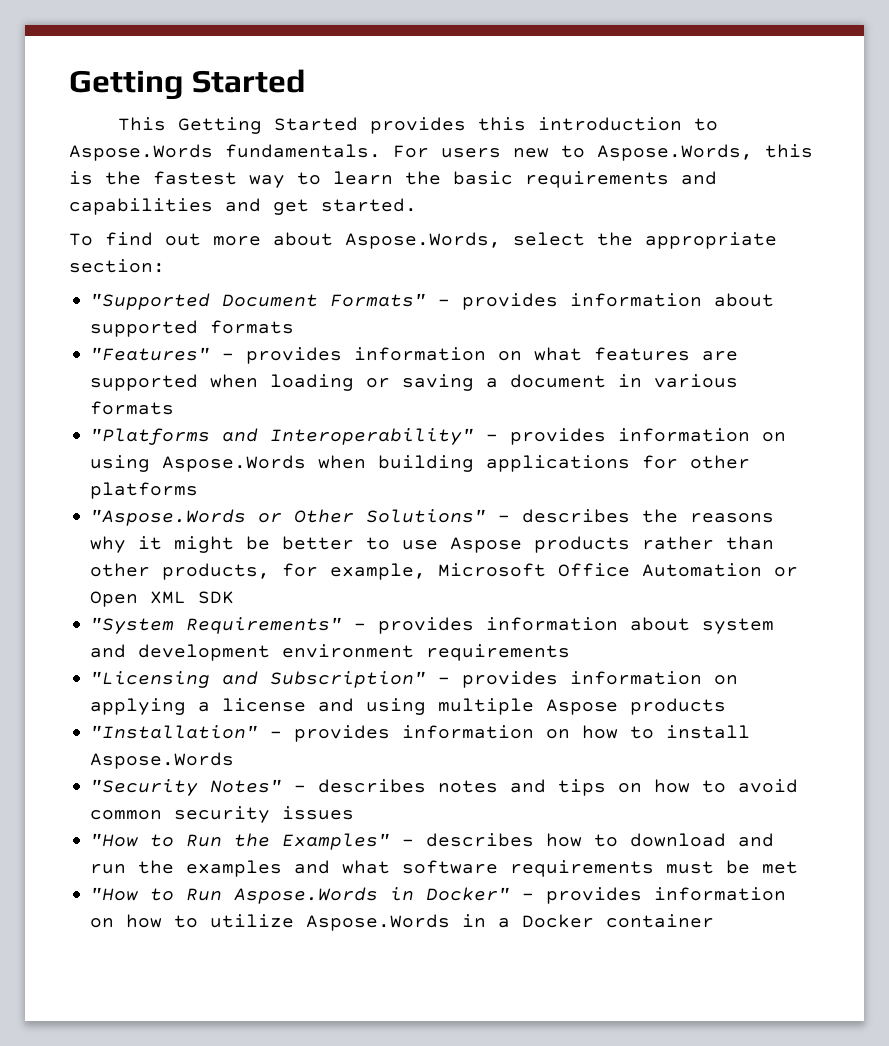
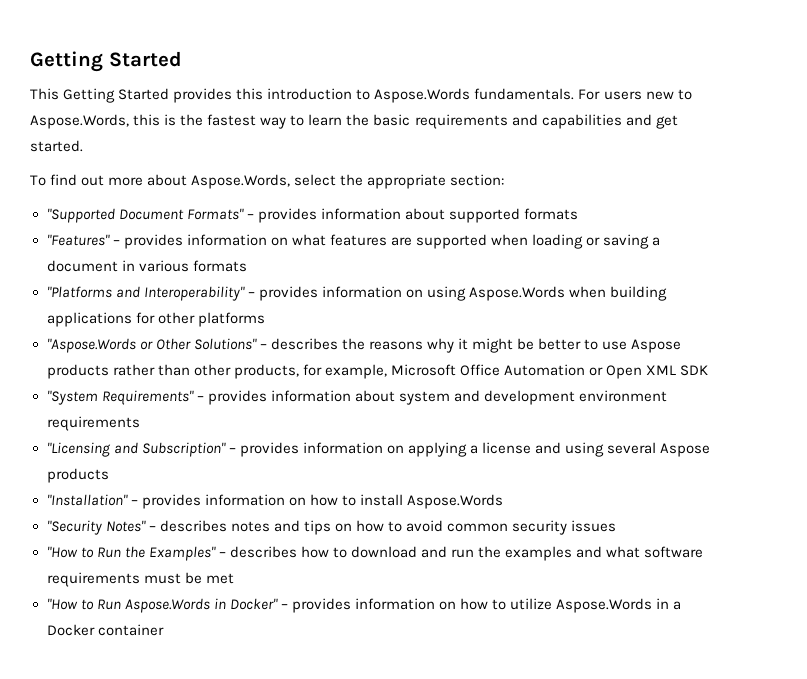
- "Licensing and Subscription" – provides information on applying a license and using multiple Aspose products
+ "Licensing and Subscription" – provides information on applying a license and using several Aspose products

